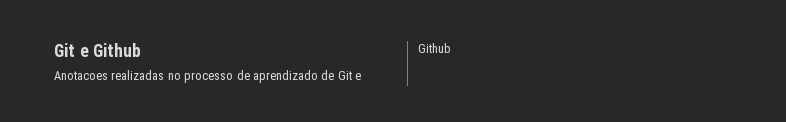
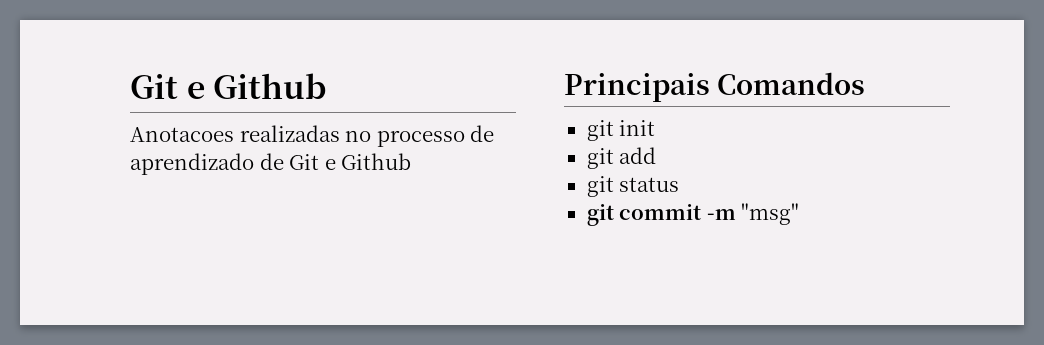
+ Principais Comandos
+ git init
+ git add
+ git status
+ git commit -m "msg"

